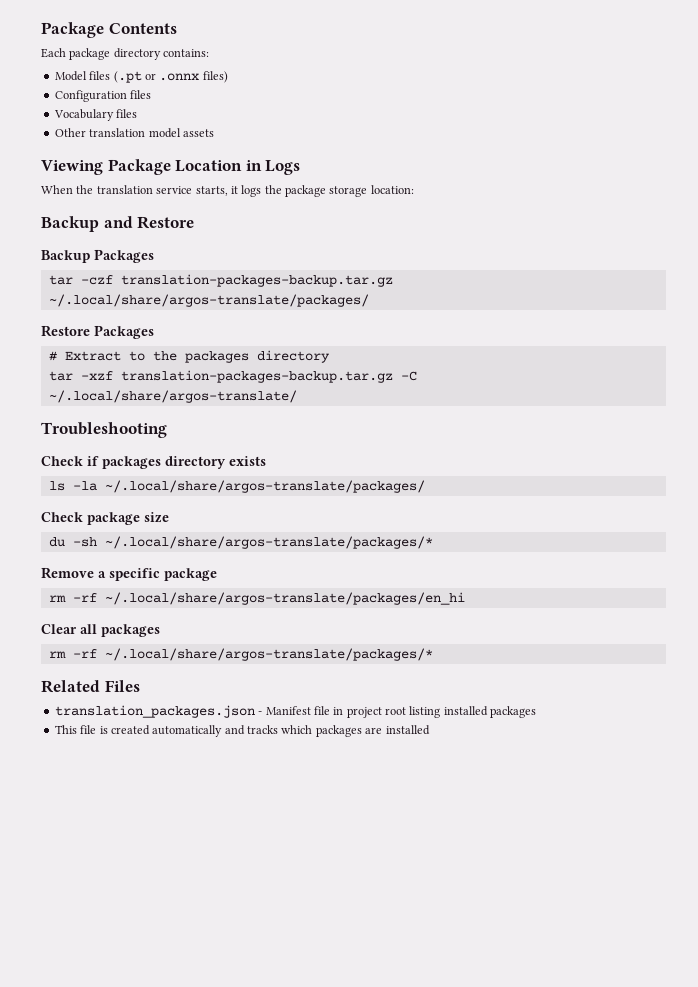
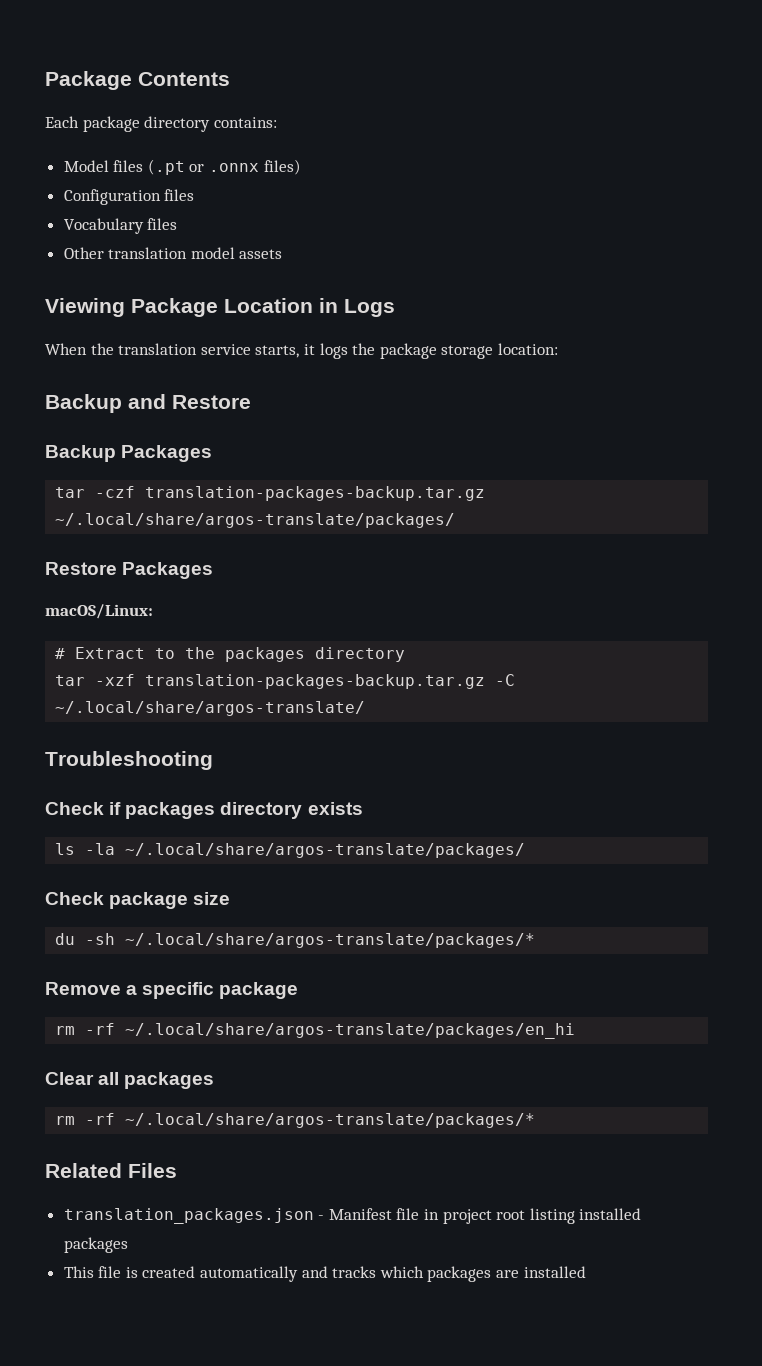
+ macOS/Linux:

